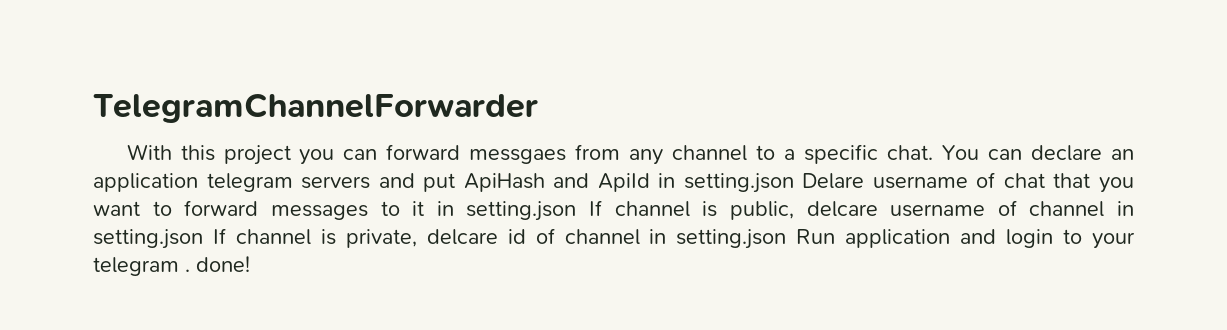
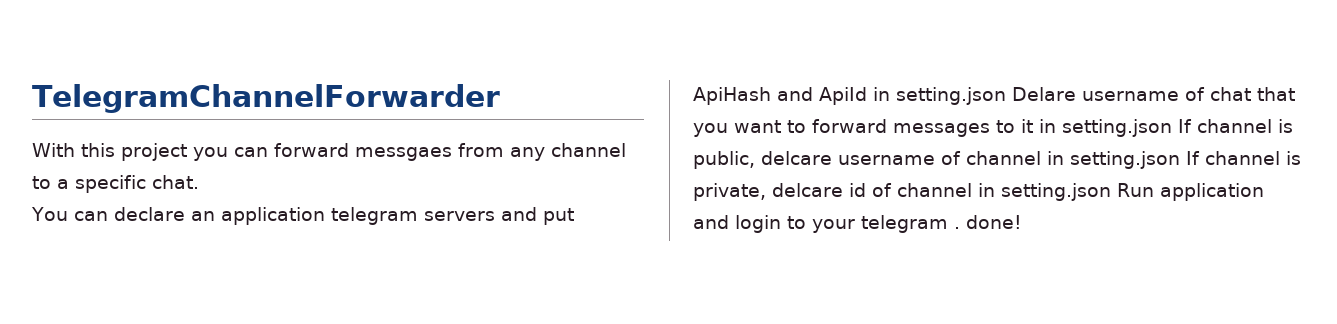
- With this project you can forward messgaes from any channel to a specific chat. You can declare an application telegram servers and put ApiHash and ApiId in setting.json Delare username of chat that you want to forward messages to it in setting.json If channel is public, delcare username of channel in setting.json If channel is private, delcare id of channel in setting.json Run application and login to your telegram . done!
+ With this project you can forward messgaes from any channel to a specific chat.
+ You can declare an application telegram servers and put ApiHash and ApiId in setting.json Delare username of chat that you want to forward messages to it in setting.json If channel is public, delcare username of channel in setting.json If channel is private, delcare id of channel in setting.json Run application and login to your telegram . done!

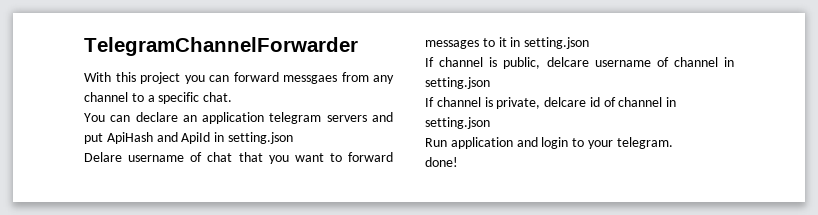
- You can declare an application telegram servers and put ApiHash and ApiId in setting.json Delare username of chat that you want to forward messages to it in setting.json If channel is public, delcare username of channel in setting.json If channel is private, delcare id of channel in setting.json Run application and login to your telegram . done!
+ You can declare an application telegram servers and put ApiHash and ApiId in setting.json
+ Delare username of chat that you want to forward messages to it in setting.json
+ If channel is public, delcare username of channel in setting.json
+ If channel is private, delcare id of channel in setting.json
+ Run application and login to your telegram.
+ done!

